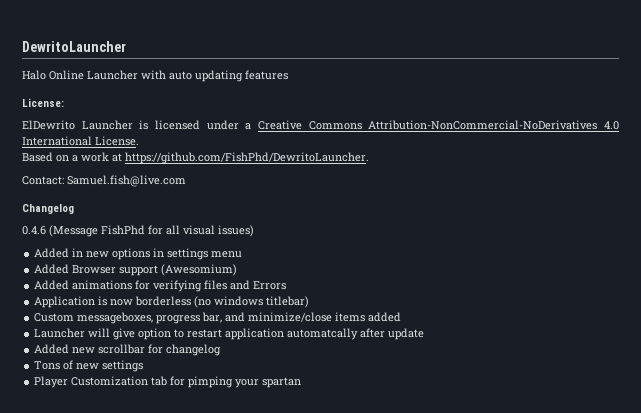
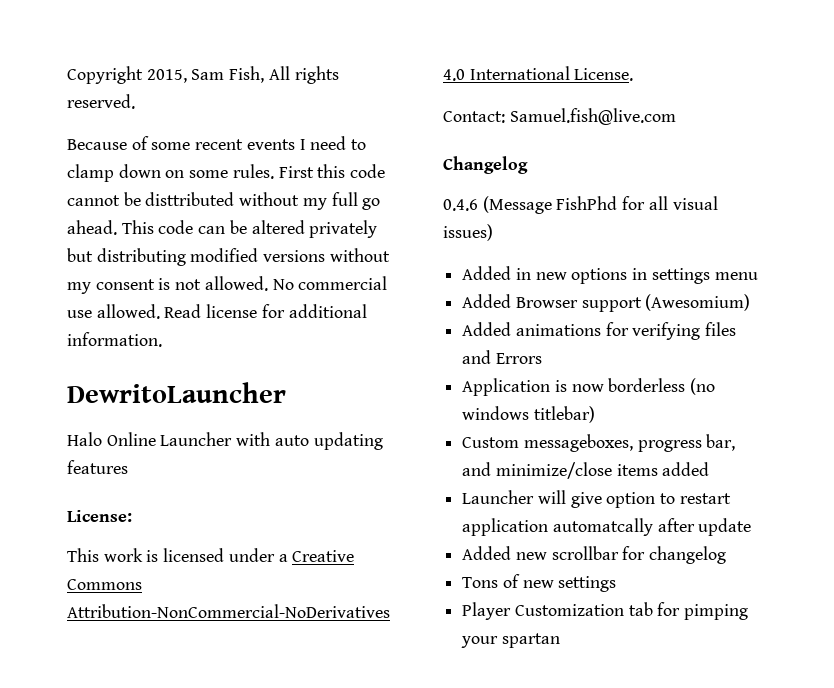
+ Copyright 2015, Sam Fish, All rights reserved.
+ Because of some recent events I need to clamp down on some rules. First this code cannot be disttributed without my full go ahead. This code can be altered privately but distributing modified versions without my consent is not allowed. No commercial use allowed. Read license for additional information.
- ElDewrito Launcher is licensed under a Creative Commons Attribution-NonCommercial-NoDerivatives 4.0 International License.
+ This work is licensed under a Creative Commons Attribution-NonCommercial-NoDerivatives 4.0 International License.
- Based on a work at https://github.com/FishPhd/DewritoLauncher.

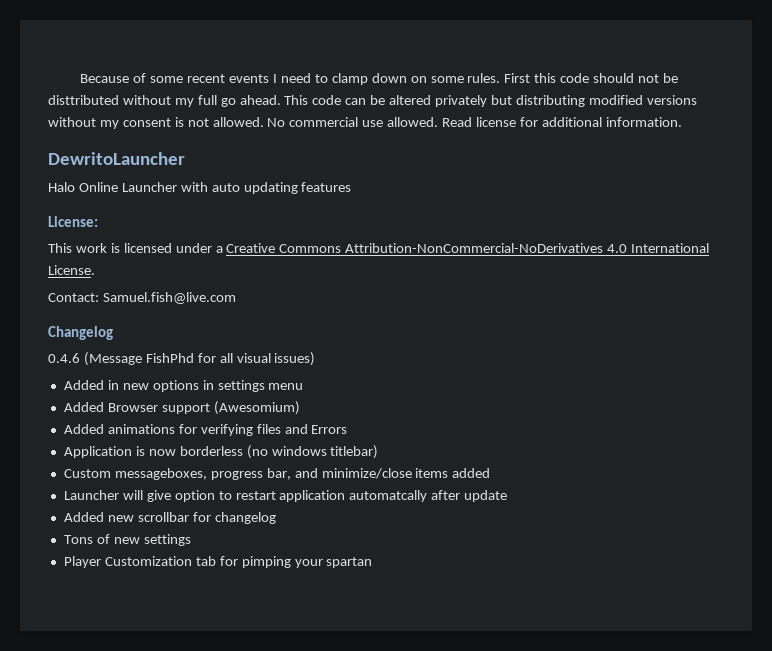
- Copyright 2015, Sam Fish, All rights reserved.
- First this code cannot be disttributed without my full go ahead.
+ First this code should not be disttributed without my full go ahead.

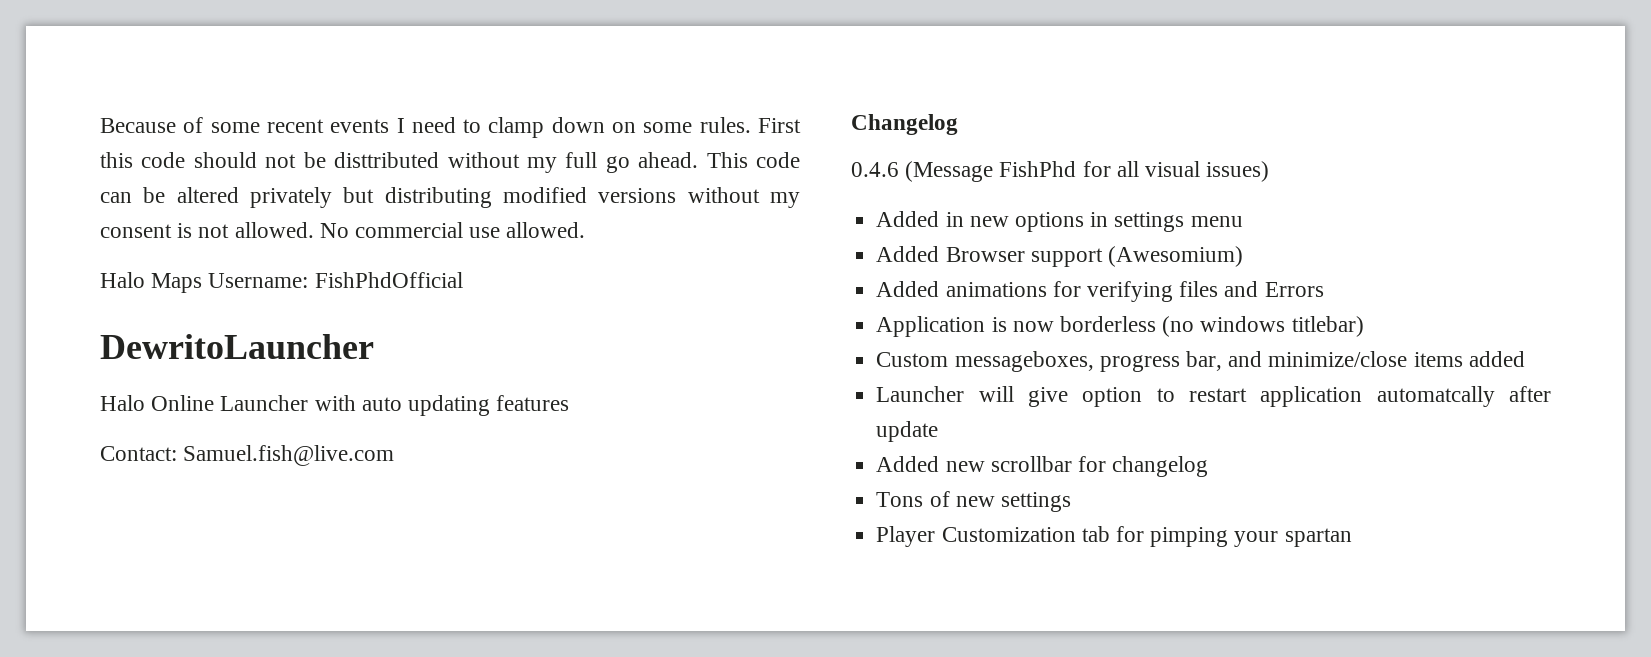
- No commercial use allowed. Read license for additional information.
+ No commercial use allowed.
+ Halo Maps Username: FishPhdOfficial
- License:
- This work is licensed under a Creative Commons Attribution-NonCommercial-NoDerivatives 4.0 International License.

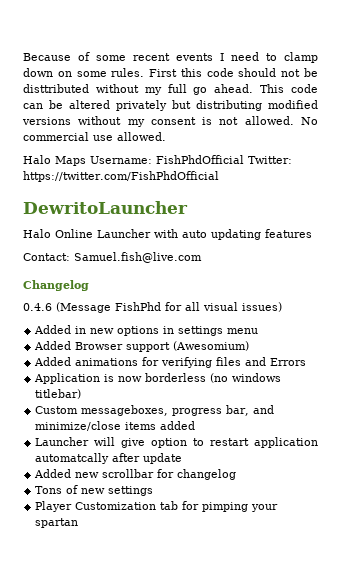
- Halo Maps Username: FishPhdOfficial
+ Halo Maps Username: FishPhdOfficial Twitter: https://twitter.com/FishPhdOfficial

